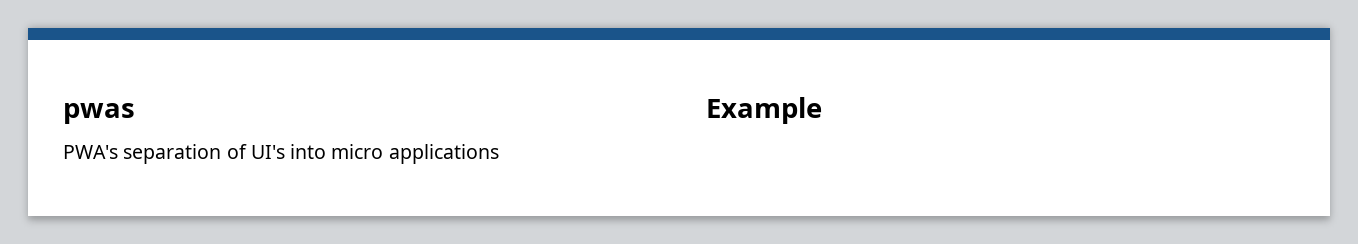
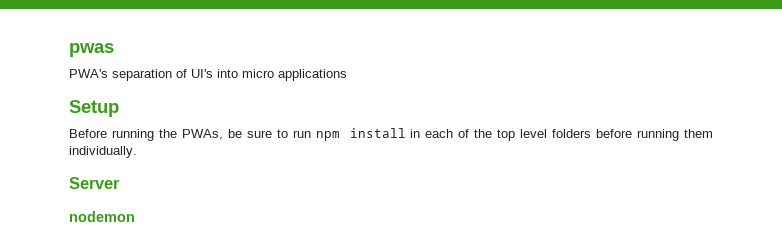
- Example
+ Setup
+ Before running the PWAs, be sure to run npm install in each of the top level folders before running them individually.
+ Server
+ nodemon

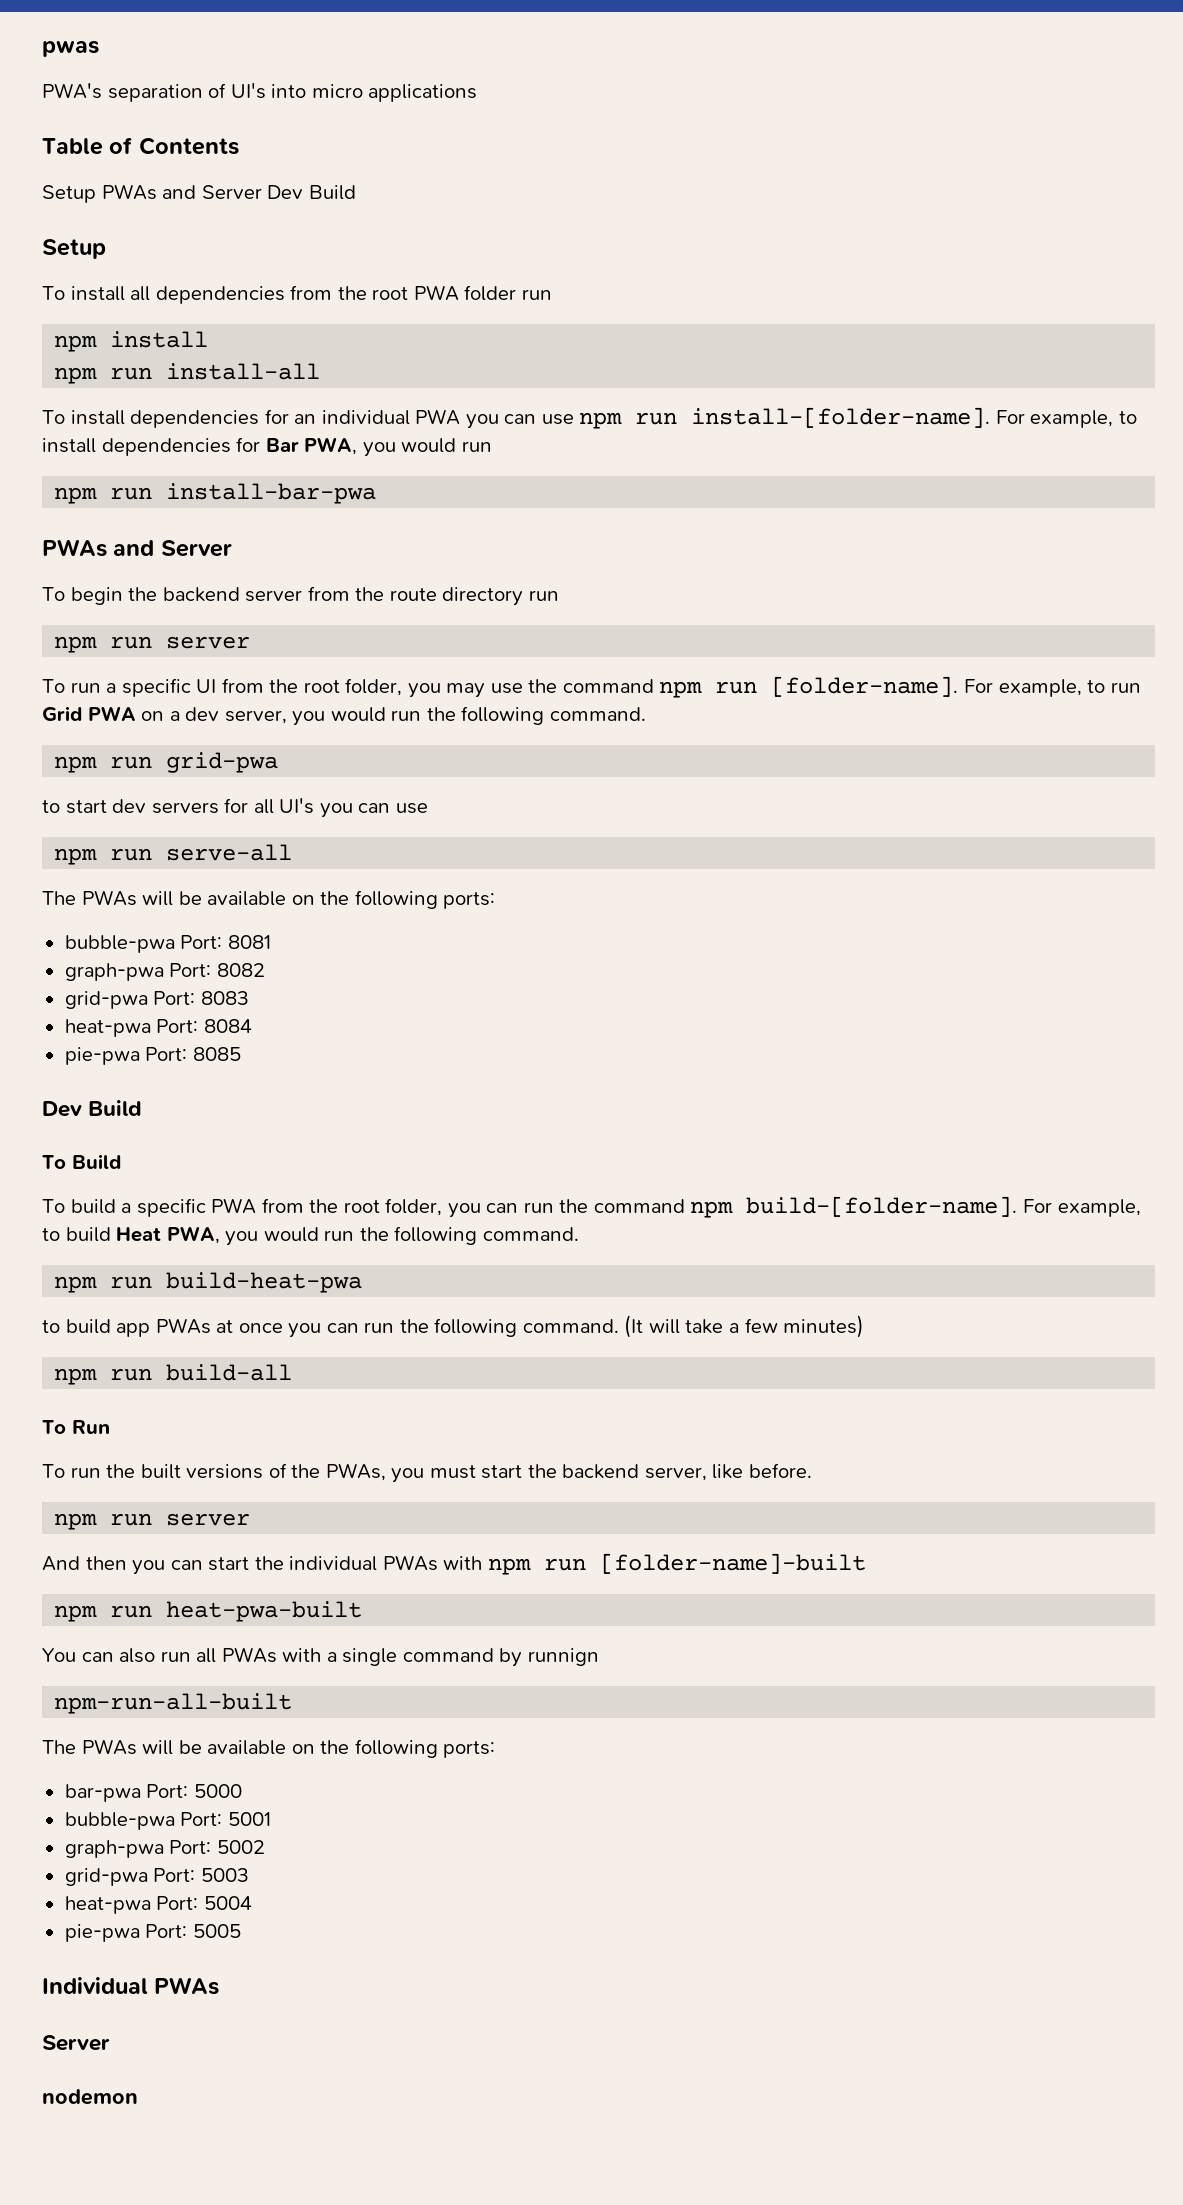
+ Table of Contents
+ Setup PWAs and Server Dev Build
  Setup
- Before running the PWAs, be sure to run npm install in each of the top level folders before running them individually.
+ To install all dependencies from the root PWA folder run
+ npm install
+ npm run install-all
+ To install dependencies for an individual PWA you can use npm run install-[folder-name]. For example, to install dependencies for Bar PWA, you would run
+ npm run install-bar-pwa
+ PWAs and Server
+ To begin the backend server from the route directory run
+ npm run server
+ To run a specific UI from the root folder, you may use the command npm run [folder-name]. For example, to run Grid PWA on a dev server, you would run the following command.
+ npm run grid-pwa
+ to start dev servers for all UI's you can use
+ npm run serve-all
+ The PWAs will be available on the following ports:
+ bubble-pwa Port: 8081
+ graph-pwa Port: 8082
+ grid-pwa Port: 8083
+ heat-pwa Port: 8084
+ pie-pwa Port: 8085
+ Dev Build
+ To Build
+ To build a specific PWA from the root folder, you can run the command npm build-[folder-name]. For example, to build Heat PWA, you would run the following command.
+ npm run build-heat-pwa
+ to build app PWAs at once you can run the following command. (It will take a few minutes)
+ npm run build-all
+ To Run
+ To run the built versions of the PWAs, you must start the backend server, like before.
+ npm run server
+ And then you can start the individual PWAs with npm run [folder-name]-built
+ npm run heat-pwa-built
+ You can also run all PWAs with a single command by runnign
+ npm-run-all-built
+ The PWAs will be available on the following ports:
+ bar-pwa Port: 5000
+ bubble-pwa Port: 5001
+ graph-pwa Port: 5002
+ grid-pwa Port: 5003
+ heat-pwa Port: 5004
+ pie-pwa Port: 5005
+ Individual PWAs

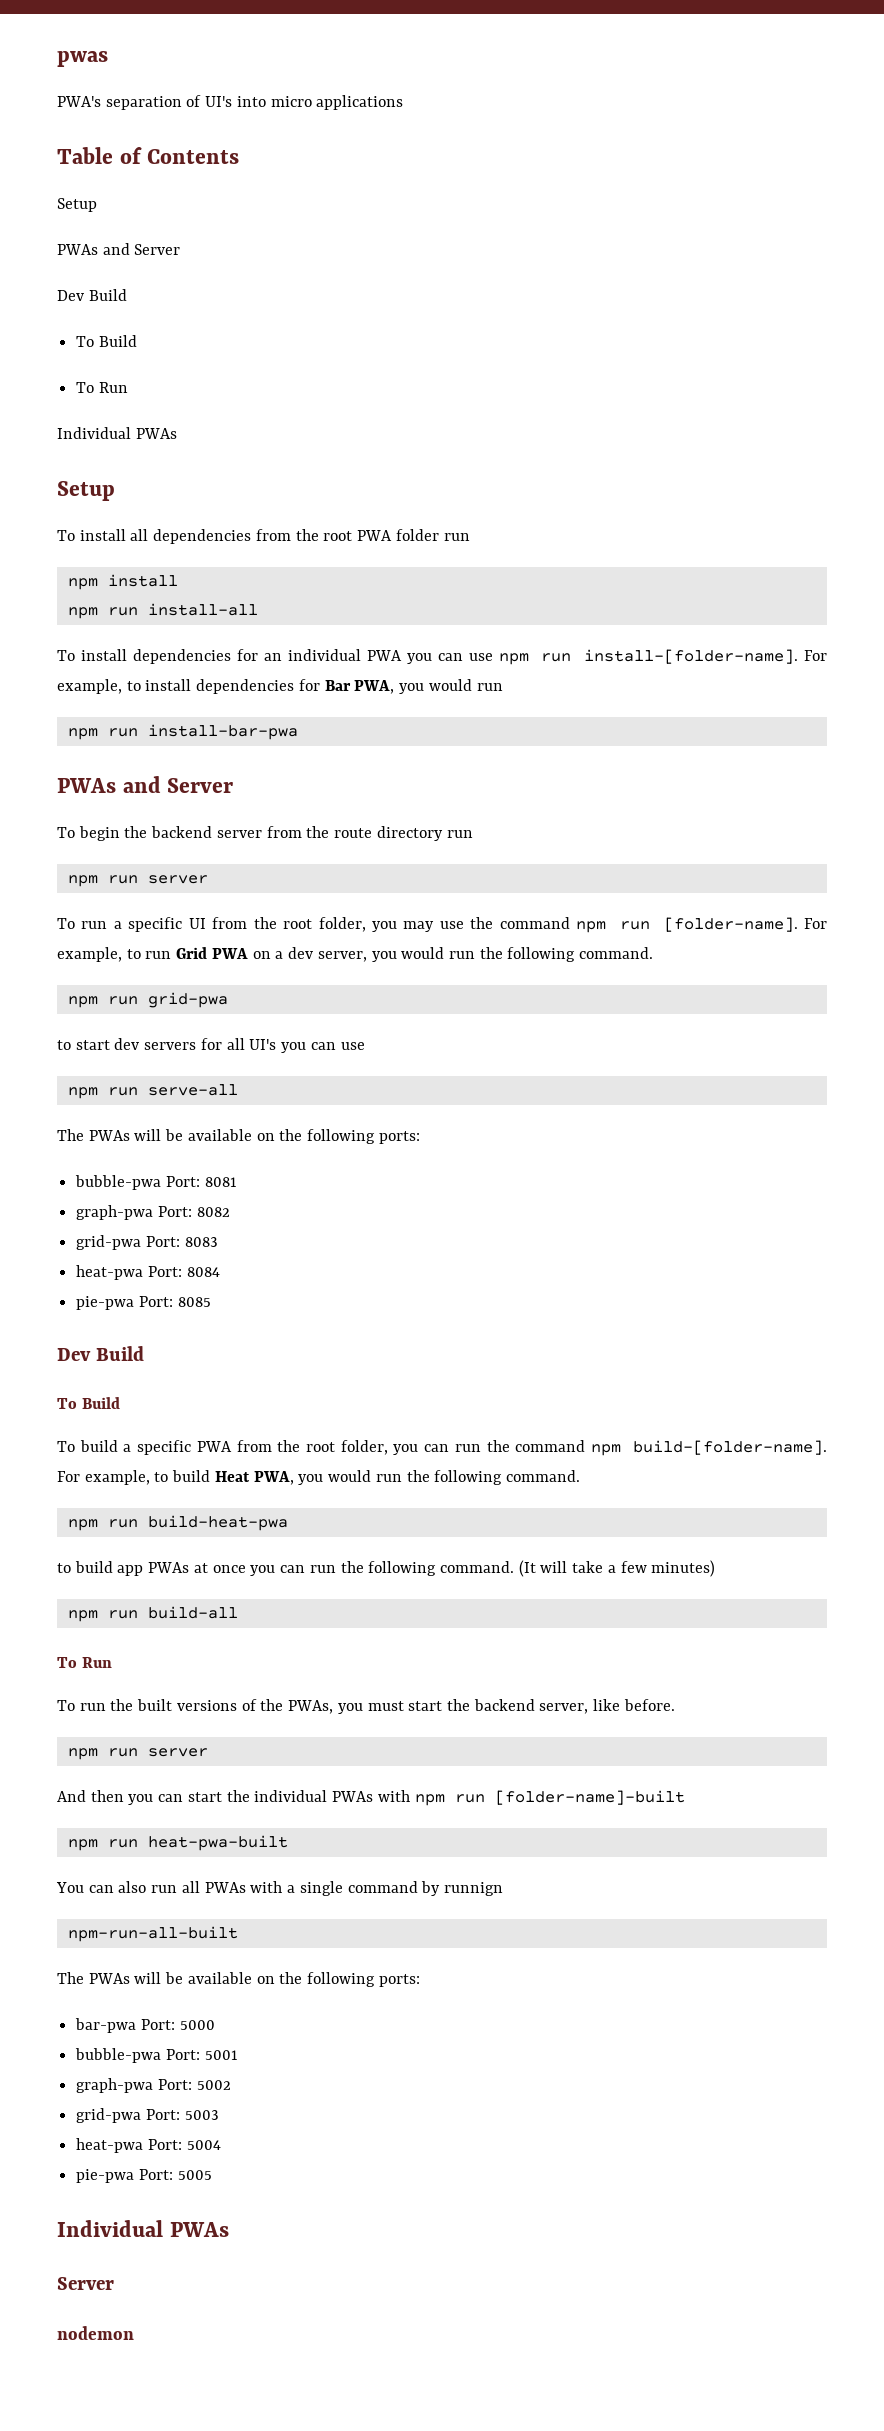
  Table of Contents
- Setup PWAs and Server Dev Build
+ Setup
+ PWAs and Server
+ Dev Build
+ To Build
+ To Run
+ Individual PWAs

